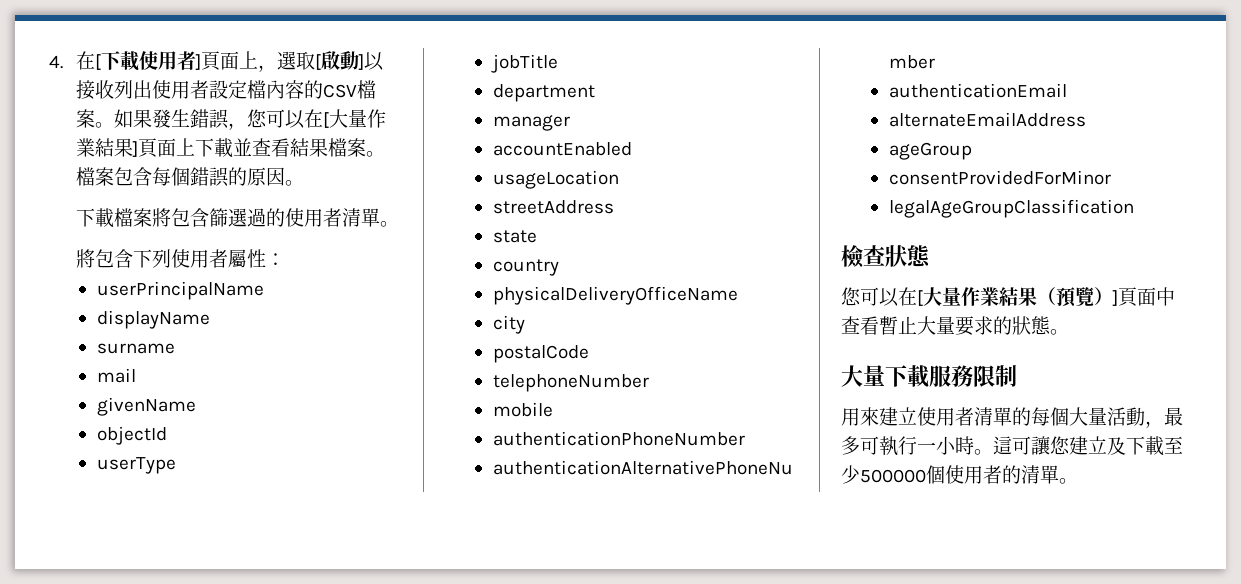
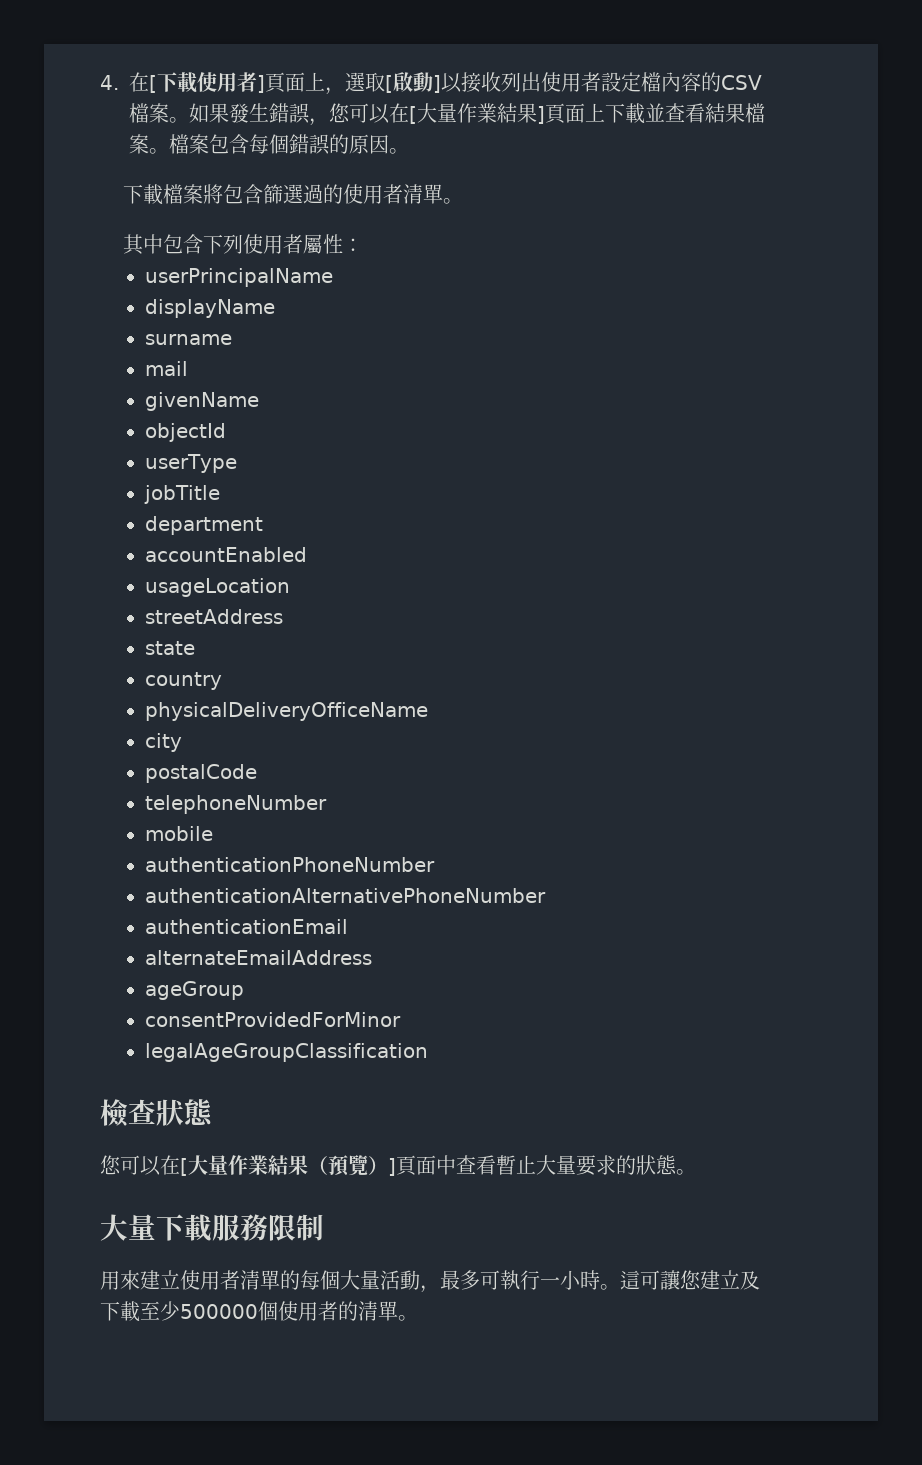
- 將包含下列使用者屬性：
+ 其中包含下列使用者屬性：
- manager

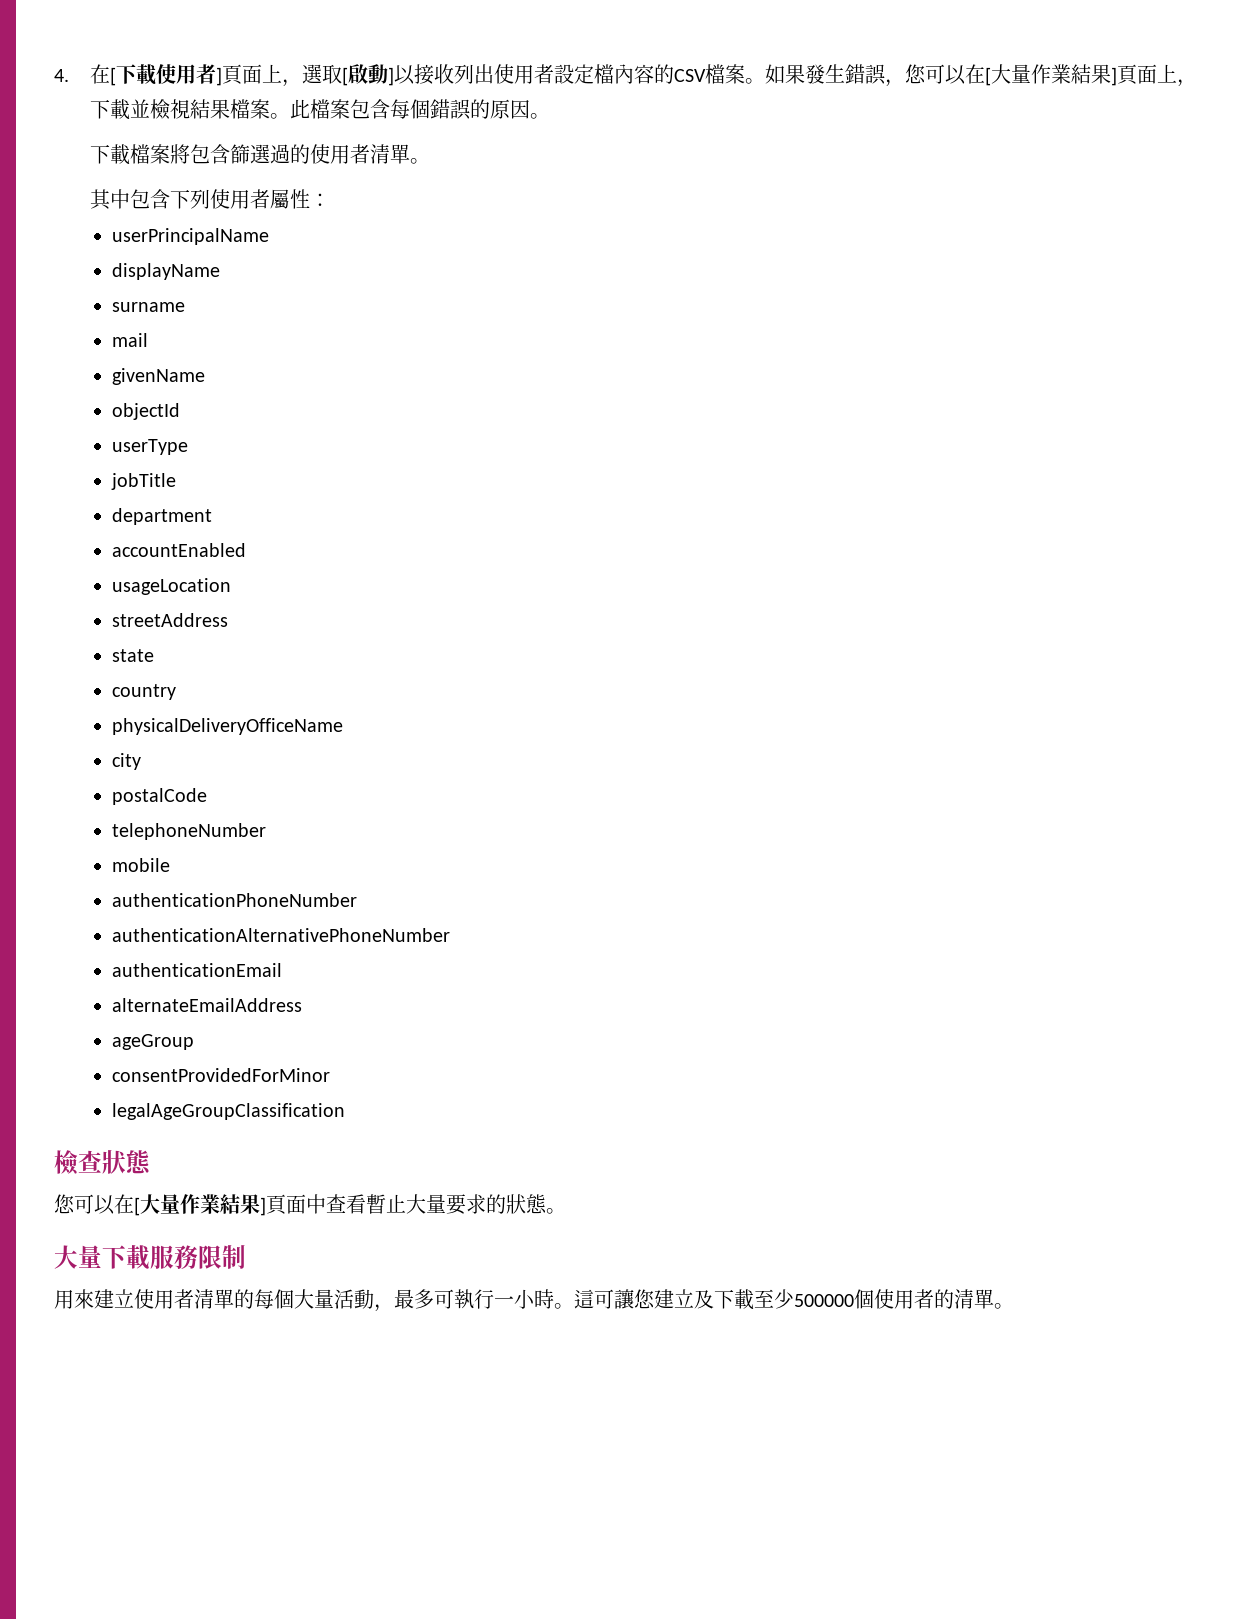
- 如果發生錯誤，您可以在[大量作業結果]頁面上下載並查看結果檔案。
+ 如果發生錯誤，您可以在[大量作業結果]頁面上，下載並檢視結果檔案。
- 檔案包含每個錯誤的原因。
+ 此檔案包含每個錯誤的原因。
- 您可以在[大量作業結果（預覽）]頁面中查看暫止大量要求的狀態。
+ 您可以在[大量作業結果]頁面中查看暫止大量要求的狀態。

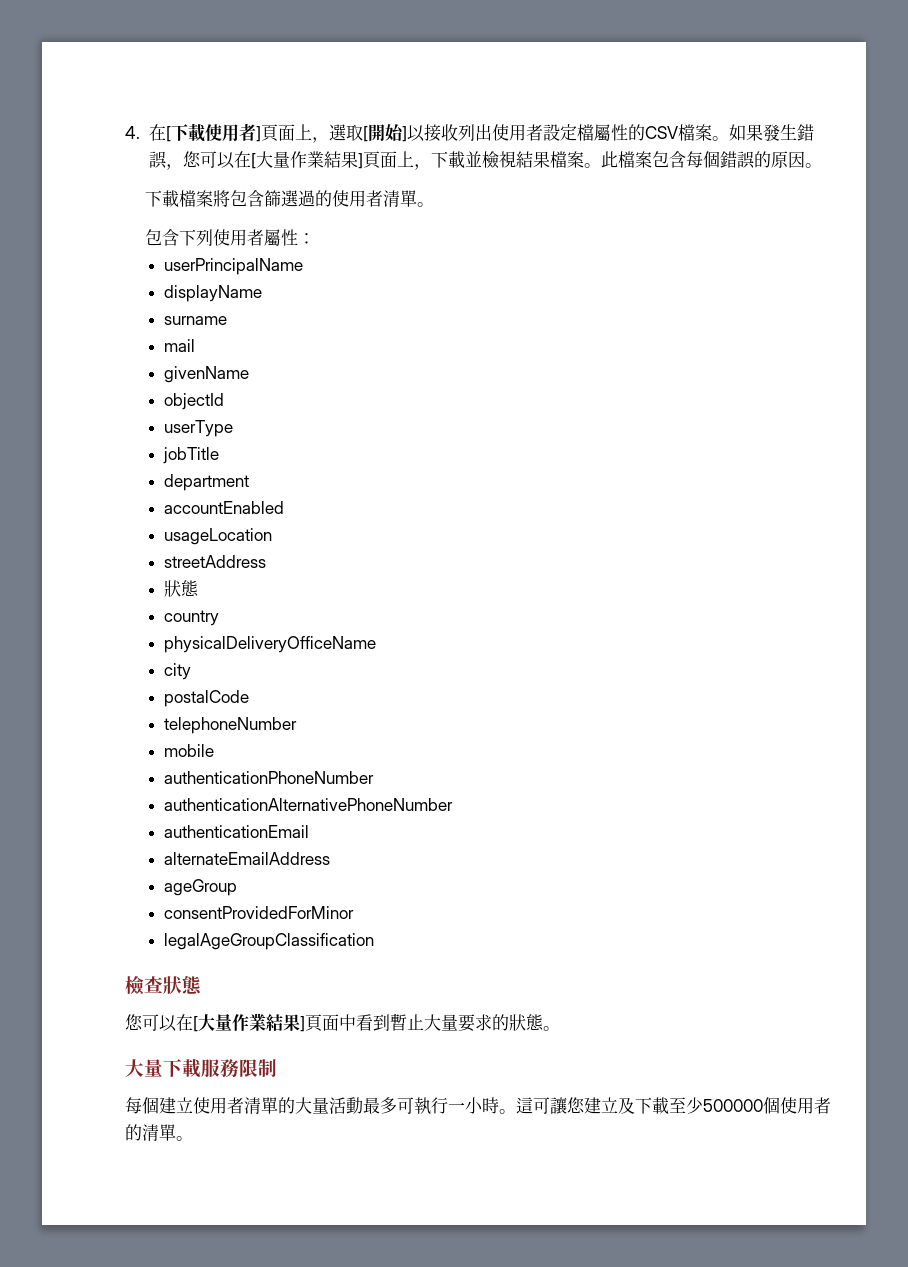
- 4.在[下載使用者]頁面上，選取[啟動]以接收列出使用者設定檔內容的CSV檔案。
+ 4.在[下載使用者]頁面上，選取[開始]以接收列出使用者設定檔屬性的CSV檔案。
- 其中包含下列使用者屬性：
+ 包含下列使用者屬性：
  streetAddress
- state
+ 狀態
- 您可以在[大量作業結果]頁面中查看暫止大量要求的狀態。
+ 您可以在[大量作業結果]頁面中看到暫止大量要求的狀態。
- 用來建立使用者清單的每個大量活動，最多可執行一小時。
+ 每個建立使用者清單的大量活動最多可執行一小時。

